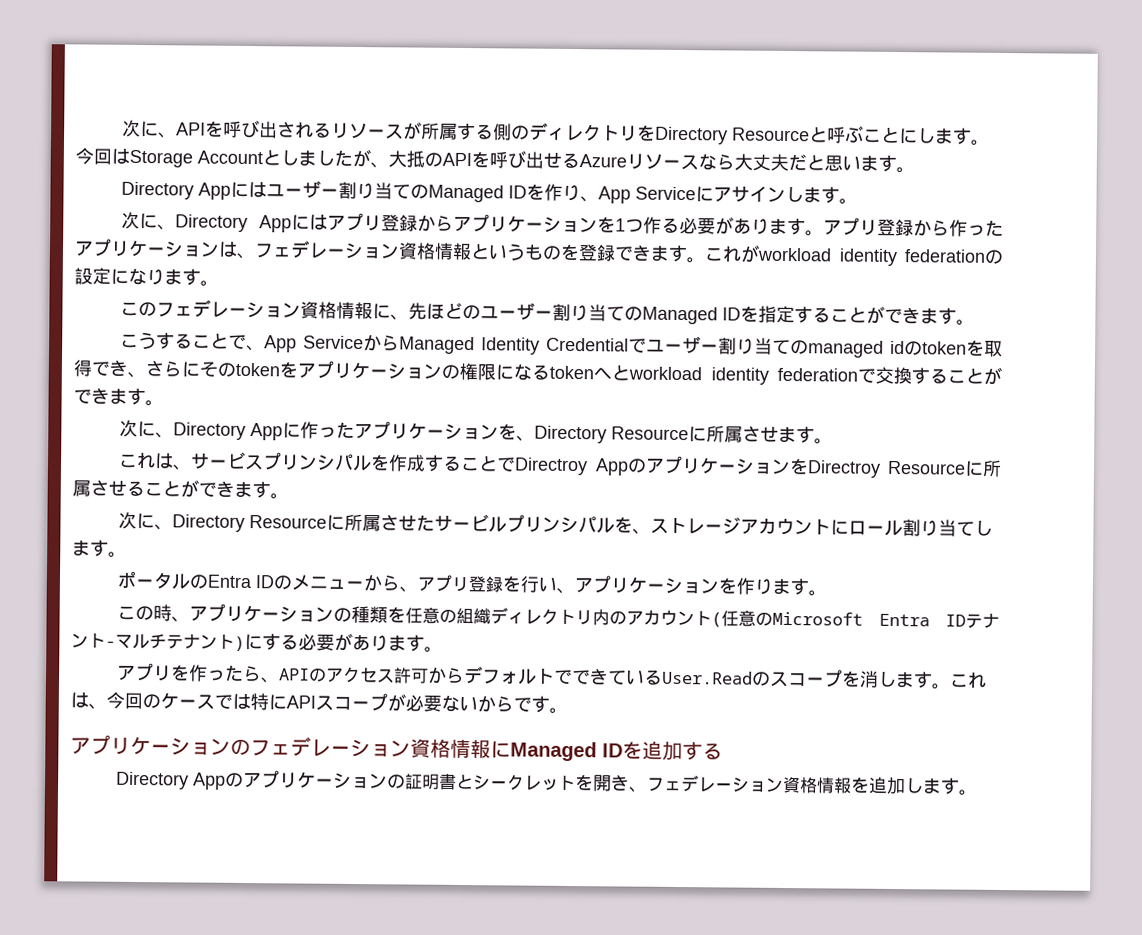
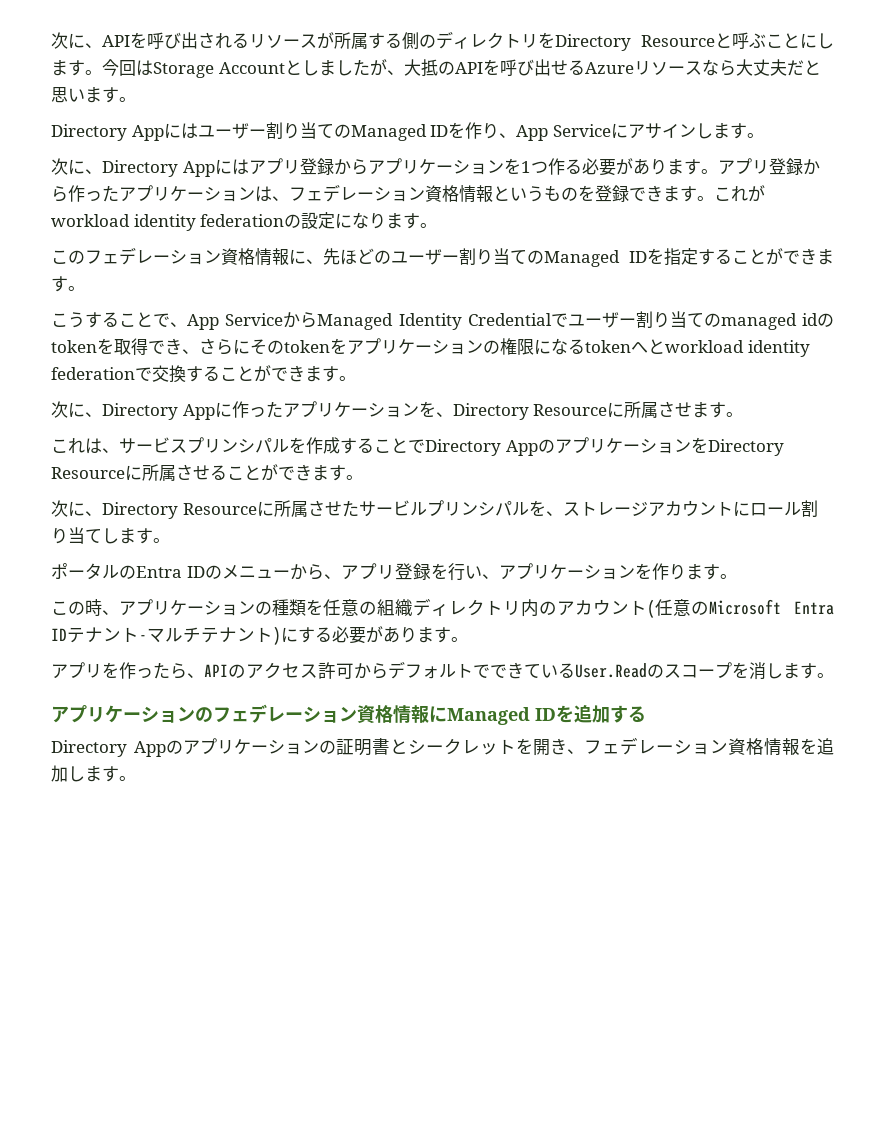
- これは、サービスプリンシパルを作成することでDirectroy AppのアプリケーションをDirectroy Resourceに所属させることができます。
+ これは、サービスプリンシパルを作成することでDirectory AppのアプリケーションをDirectory Resourceに所属させることができます。
- これは、今回のケースでは特にAPIスコープが必要ないからです。

